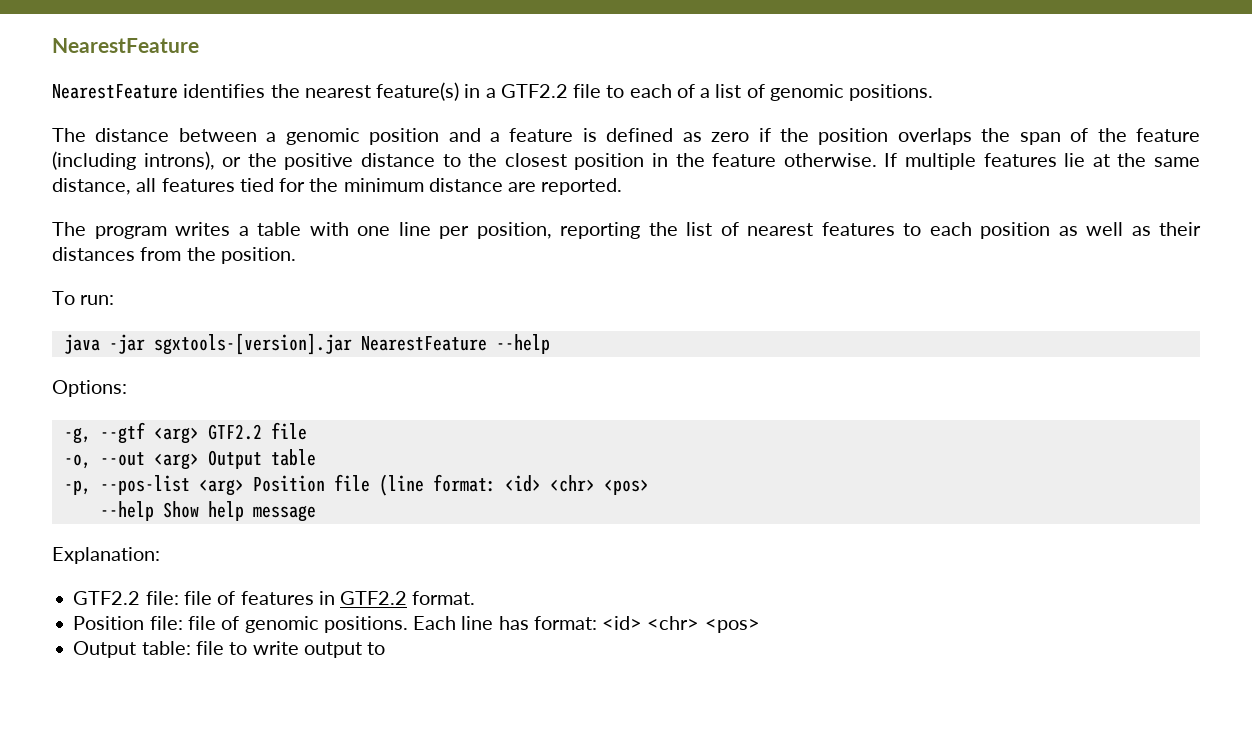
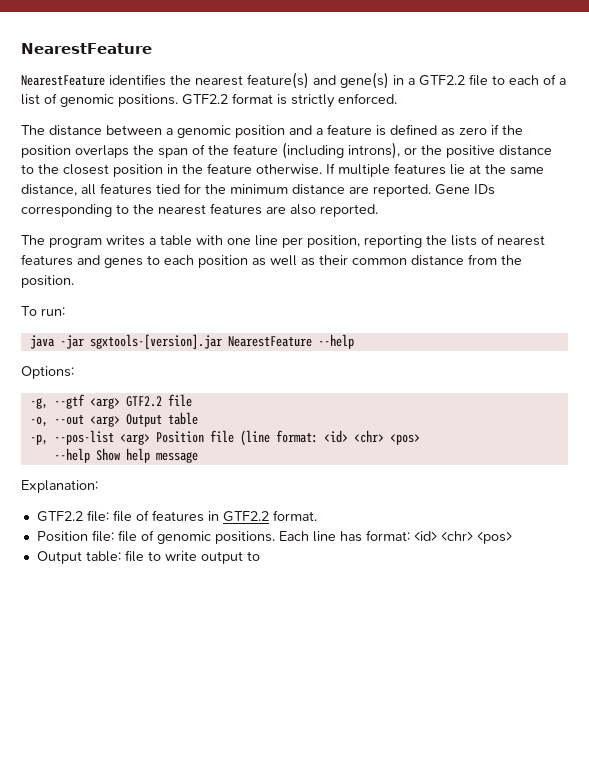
- NearestFeature identifies the nearest feature(s) in a GTF2.2 file to each of a list of genomic positions.
+ NearestFeature identifies the nearest feature(s) and gene(s) in a GTF2.2 file to each of a list of genomic positions. GTF2.2 format is strictly enforced.
+ Gene IDs corresponding to the nearest features are also reported.
- The program writes a table with one line per position, reporting the list of nearest features to each position as well as their distances from the position.
+ The program writes a table with one line per position, reporting the lists of nearest features and genes to each position as well as their common distance from the position.

